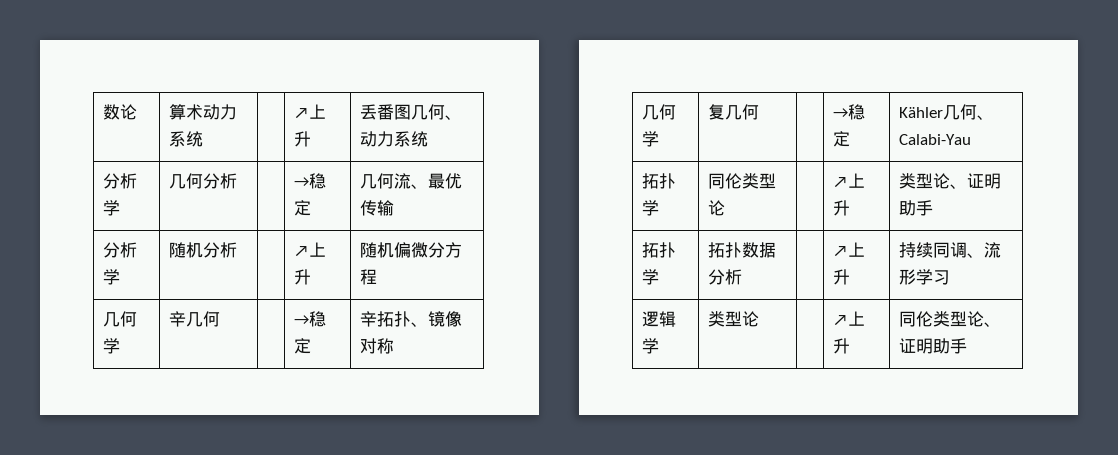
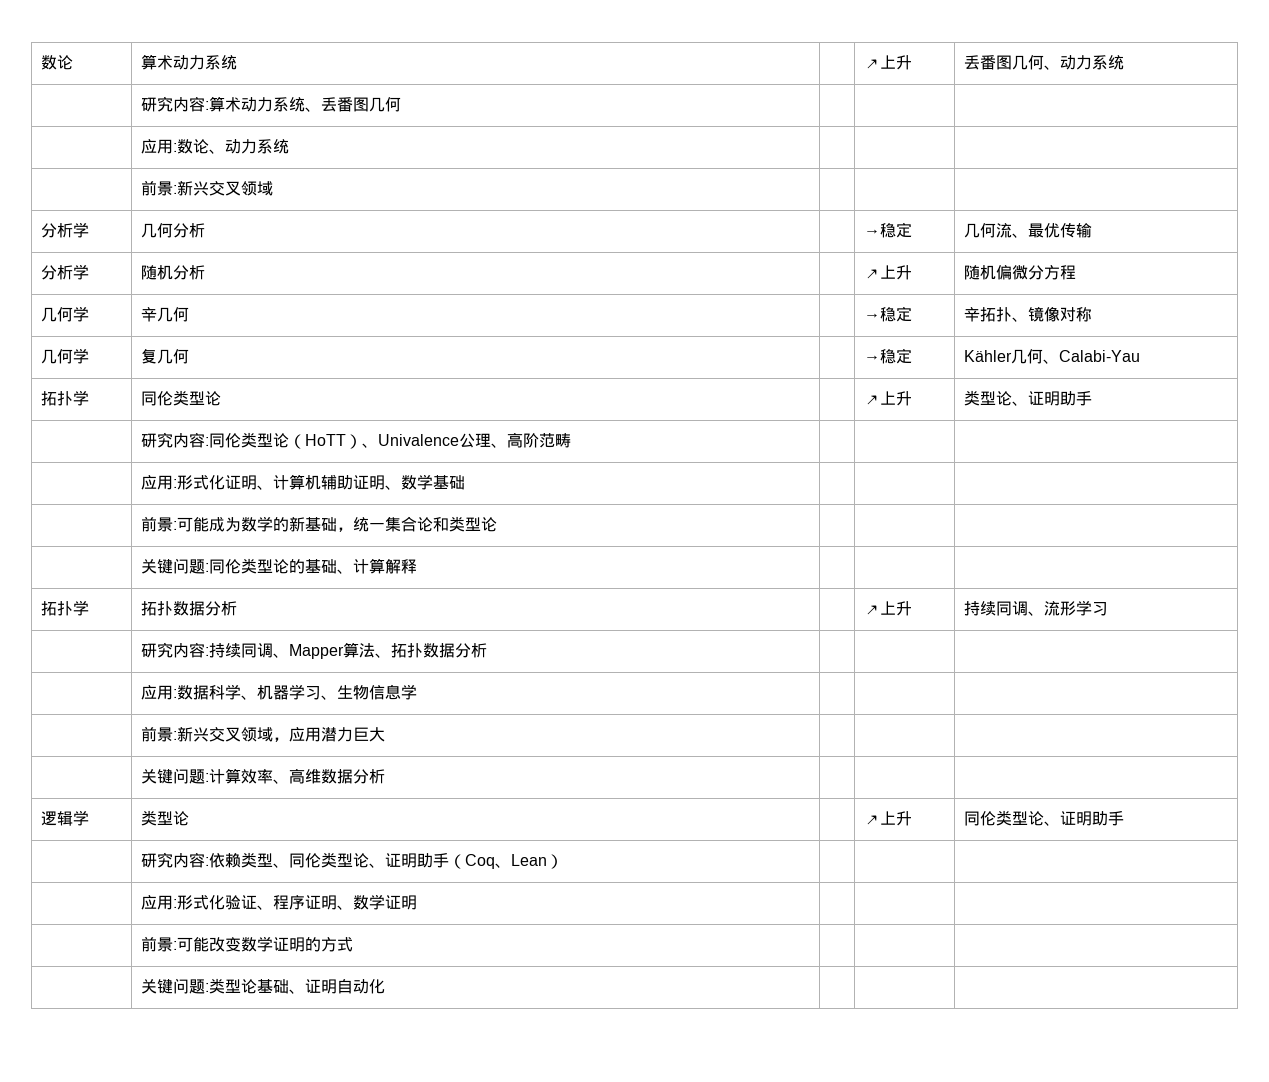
+ | 研究内容:算术动力系统、丢番图几何 | | |
+ | 应用:数论、动力系统 | | |
+ | 前景:新兴交叉领域 | | |
+ | 研究内容:同伦类型论（HoTT）、Univalence公理、高阶范畴 | | |
+ | 应用:形式化证明、计算机辅助证明、数学基础 | | |
+ | 前景:可能成为数学的新基础，统一集合论和类型论 | | |
+ | 关键问题:同伦类型论的基础、计算解释 | | |
+ | 研究内容:持续同调、Mapper算法、拓扑数据分析 | | |
+ | 应用:数据科学、机器学习、生物信息学 | | |
+ | 前景:新兴交叉领域，应用潜力巨大 | | |
+ | 关键问题:计算效率、高维数据分析 | | |
+ | 研究内容:依赖类型、同伦类型论、证明助手（Coq、Lean） | | |
+ | 应用:形式化验证、程序证明、数学证明 | | |
+ | 前景:可能改变数学证明的方式 | | |
+ | 关键问题:类型论基础、证明自动化 | | |

